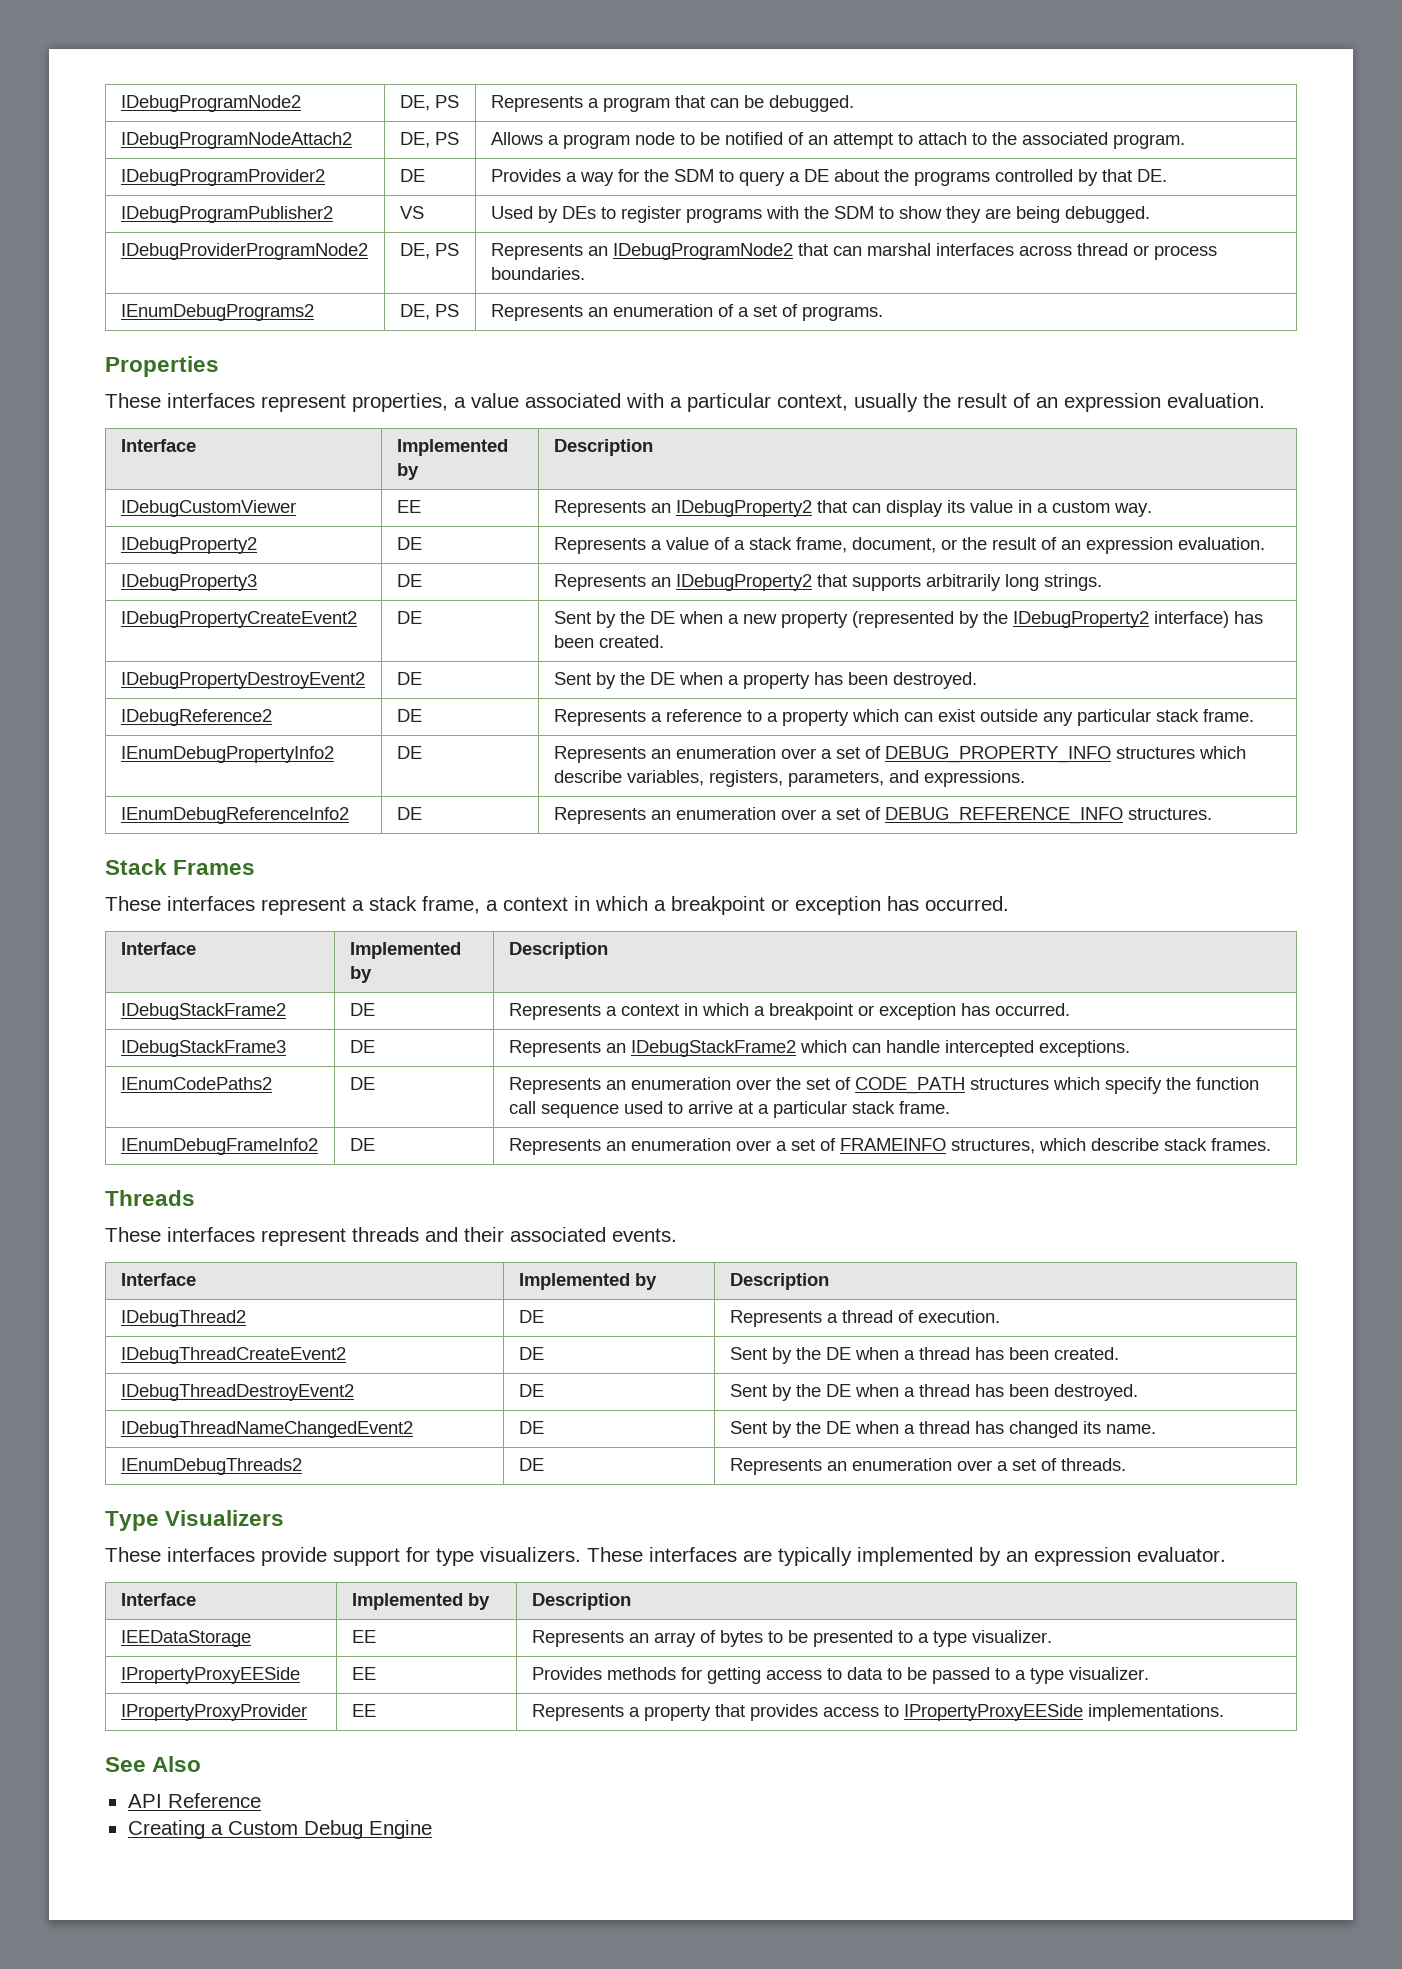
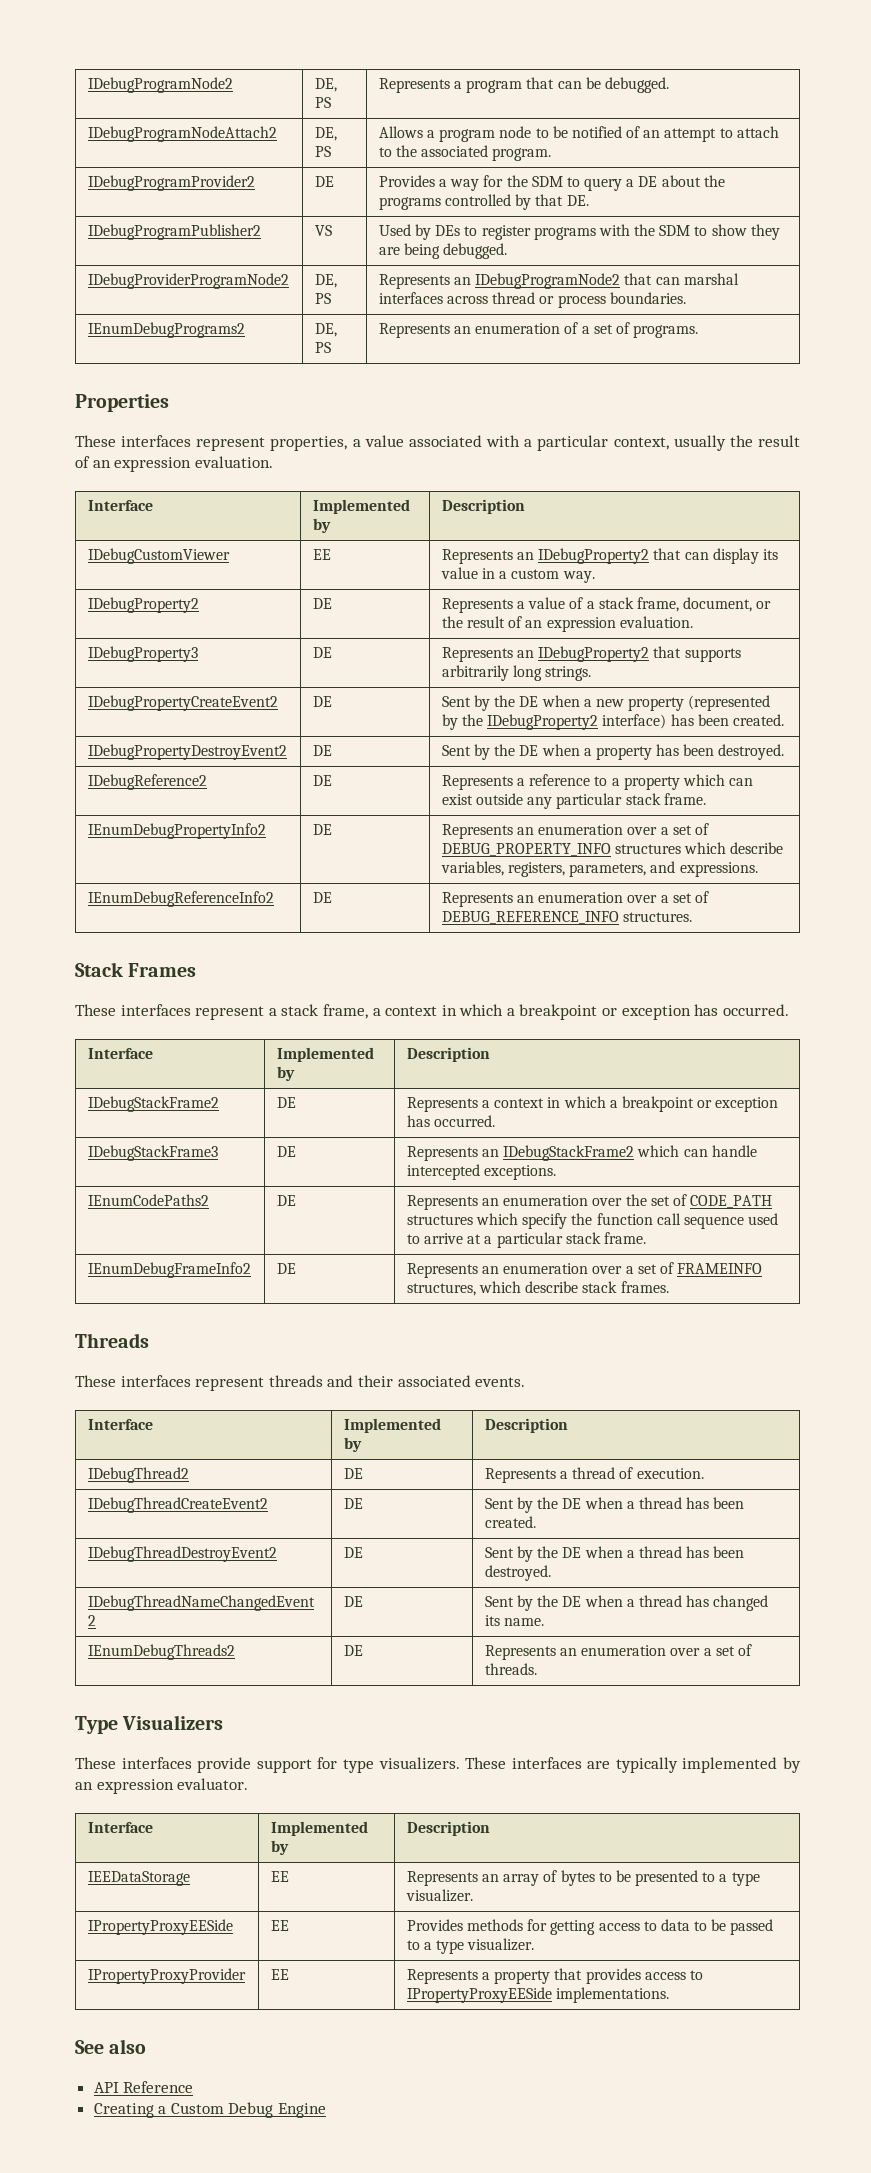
- See Also
+ See also

